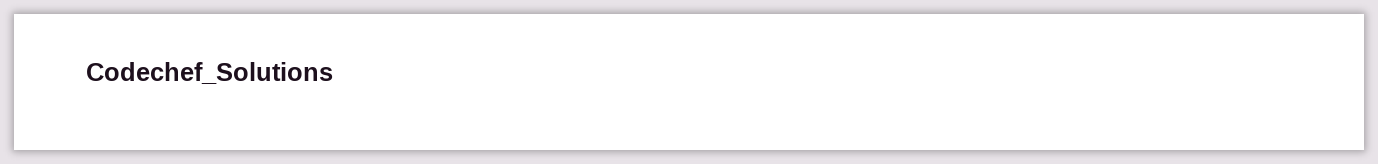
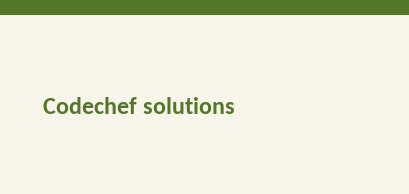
- Codechef_Solutions
+ Codechef solutions

